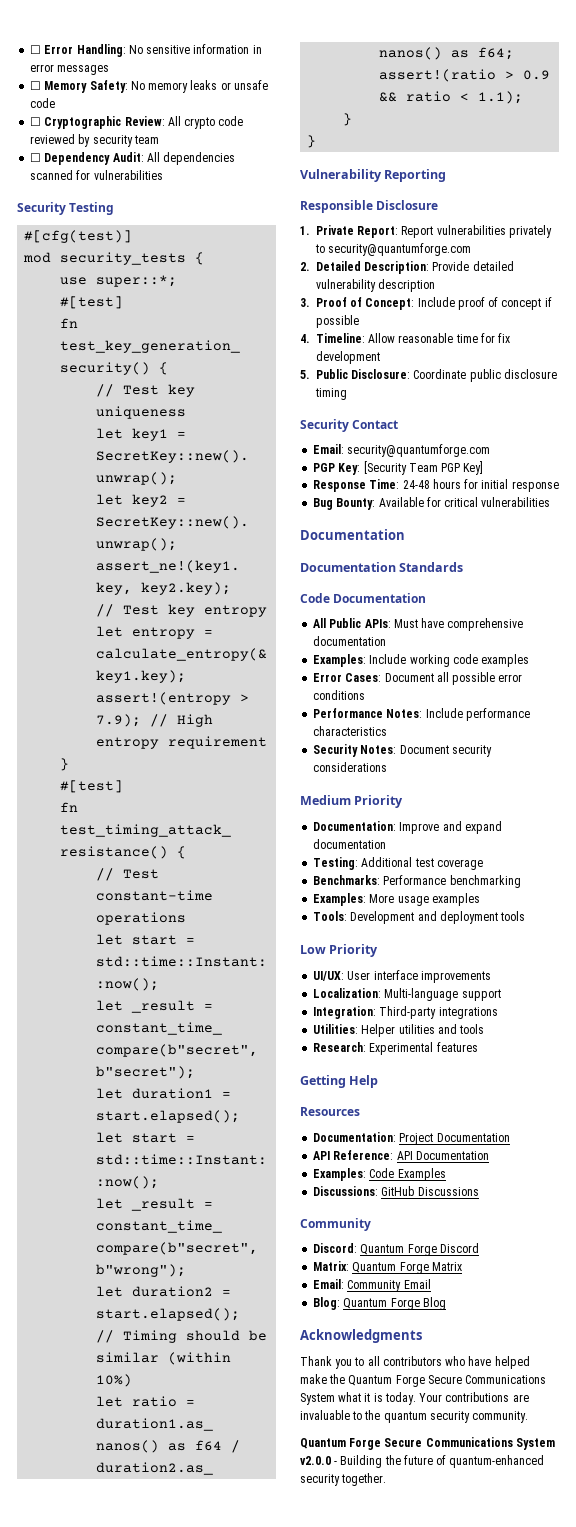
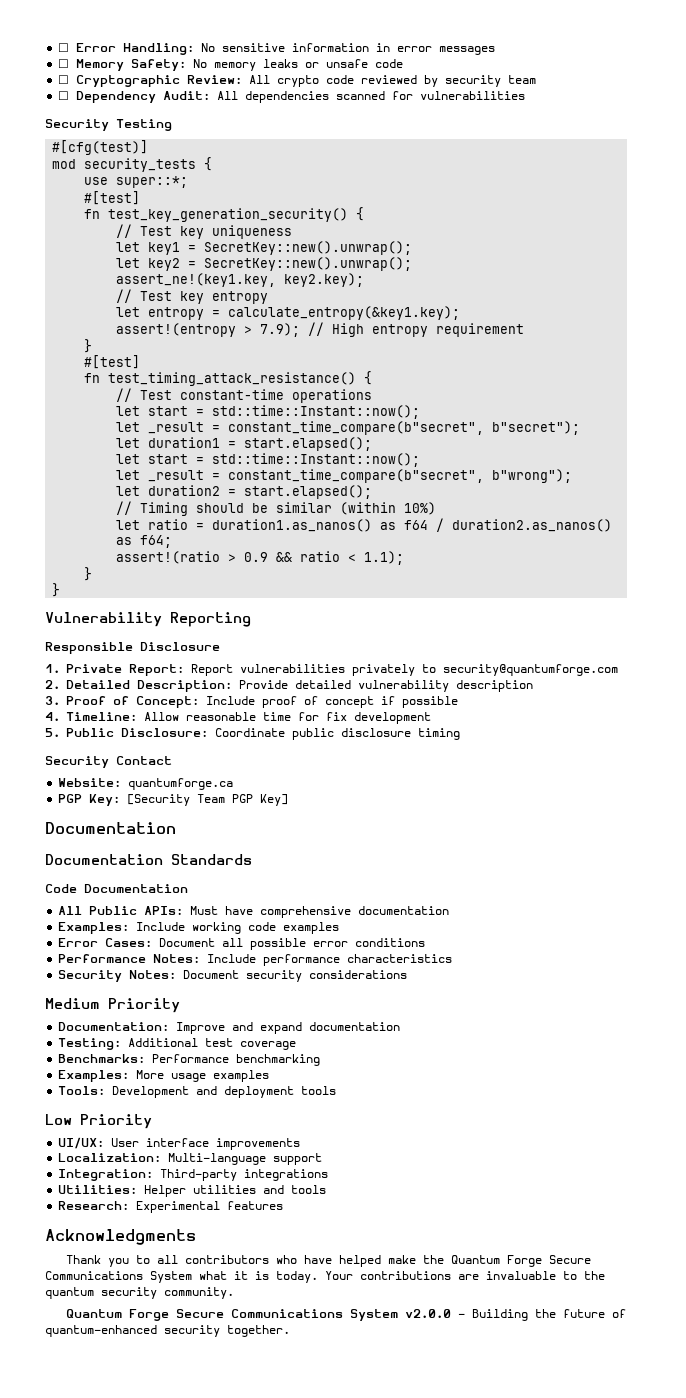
- Email: security@quantumforge.com
+ Website: quantumforge.ca
- Response Time: 24-48 hours for initial response
- Bug Bounty: Available for critical vulnerabilities
- Getting Help
- Resources
- Documentation: Project Documentation
- API Reference: API Documentation
- Examples: Code Examples
- Discussions: GitHub Discussions
- Community
- Discord: Quantum Forge Discord
- Matrix: Quantum Forge Matrix
- Email: Community Email
- Blog: Quantum Forge Blog

